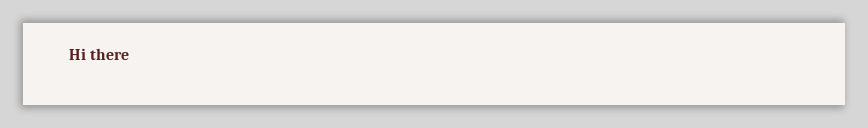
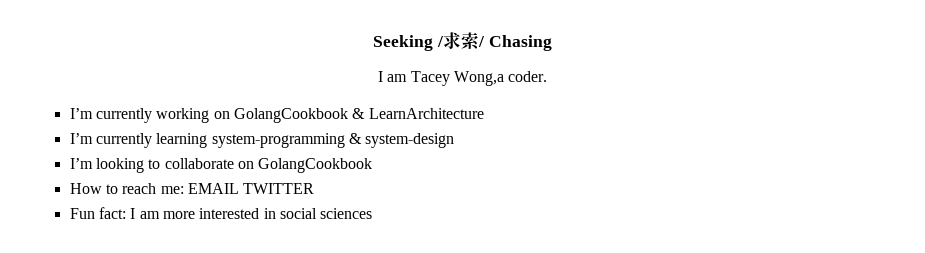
- Hi there
+ Seeking /求索/ Chasing
+ I am Tacey Wong,a coder.
+ I’m currently working on GolangCookbook & LearnArchitecture
+ I’m currently learning system-programming & system-design
+ I’m looking to collaborate on GolangCookbook
+ How to reach me: EMAIL TWITTER
+ Fun fact: I am more interested in social sciences

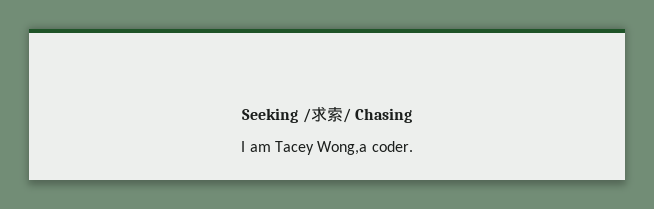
- I’m currently working on GolangCookbook & LearnArchitecture
- I’m currently learning system-programming & system-design
- I’m looking to collaborate on GolangCookbook
- How to reach me: EMAIL TWITTER
- Fun fact: I am more interested in social sciences

